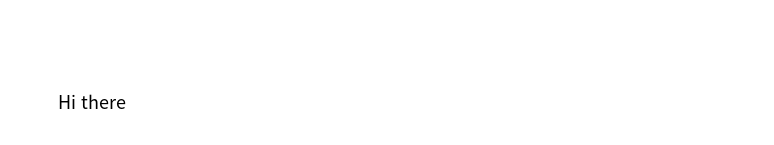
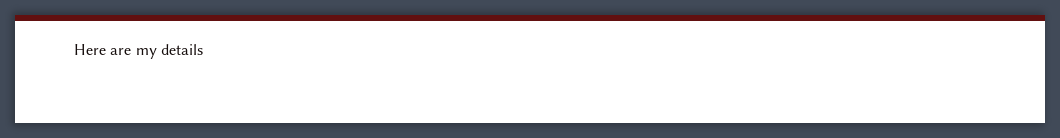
- Hi there
+ Here are my details

